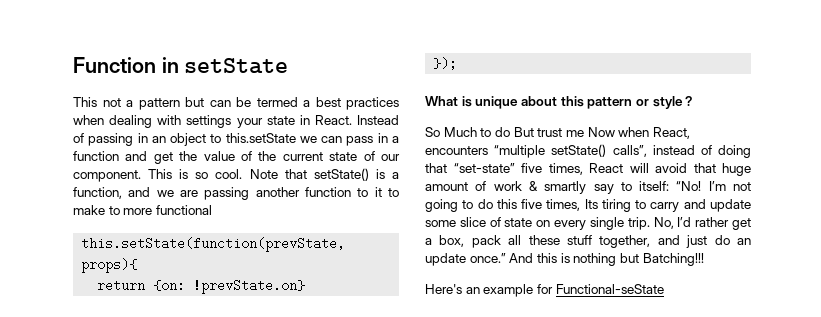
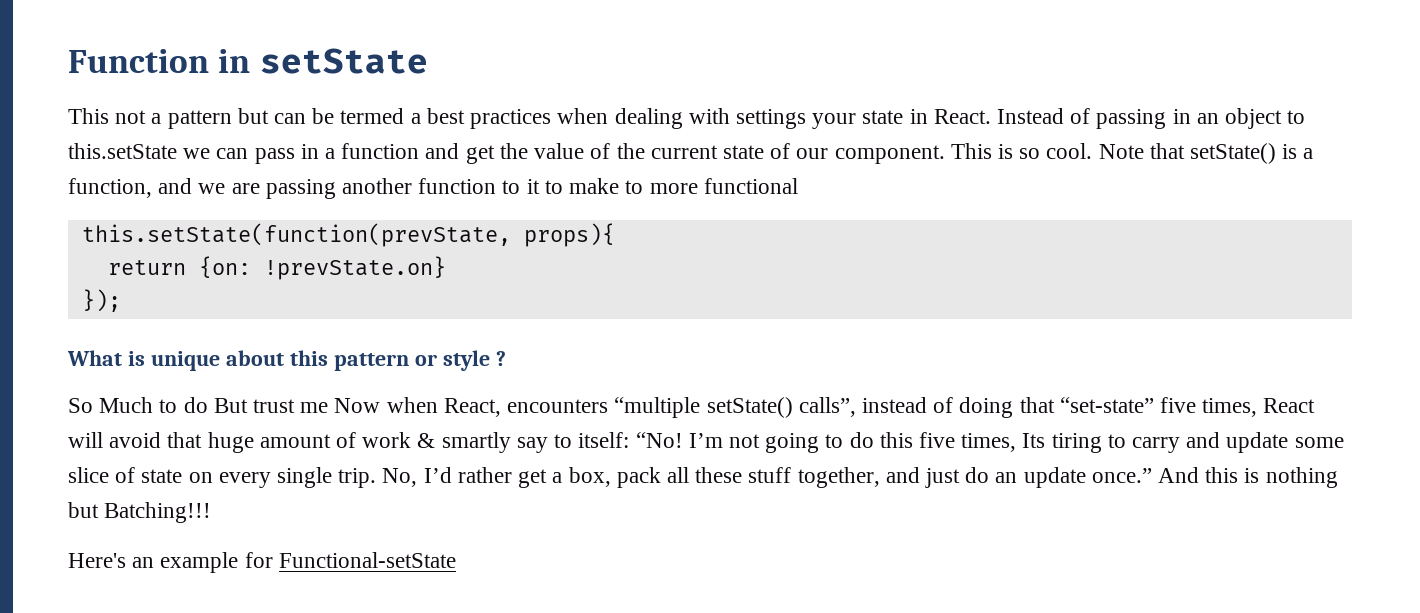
- Here's an example for Functional-seState
+ Here's an example for Functional-setState

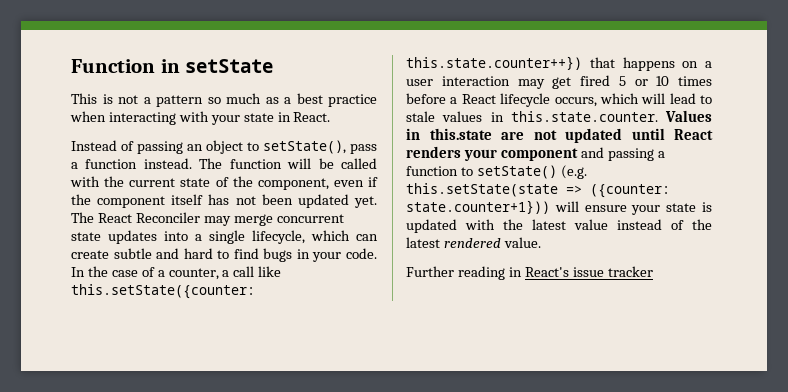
- This not a pattern but can be termed a best practices when dealing with settings your state in React. Instead of passing in an object to this.setState we can pass in a function and get the value of the current state of our component. This is so cool. Note that setState() is a function, and we are passing another function to it to make to more functional
- this.setState(function(prevState, props){
- return {on: !prevState.on}
- });
- What is unique about this pattern or style ?
- So Much to do But trust me Now when React, encounters “multiple setState() calls”, instead of doing that “set-state” five times, React will avoid that huge amount of work & smartly say to itself: “No! I’m not going to do this five times, Its tiring to carry and update some slice of state on every single trip. No, I’d rather get a box, pack all these stuff together, and just do an update once.” And this is nothing but Batching!!!
- Here's an example for Functional-setState
+ This is not a pattern so much as a best practice when interacting with your state in React.
+ Instead of passing an object to setState(), pass a function instead. The function will be called with the current state of the component, even if the component itself has not been updated yet. The React Reconciler may merge concurrent state updates into a single lifecycle, which can create subtle and hard to find bugs in your code. In the case of a counter, a call like this.setState({counter: this.state.counter++}) that happens on a user interaction may get fired 5 or 10 times before a React lifecycle occurs, which will lead to stale values in this.state.counter. Values in this.state are not updated until React renders your component and passing a function to setState() (e.g. this.setState(state => ({counter: state.counter+1})) will ensure your state is updated with the latest value instead of the latest rendered value.
+ Further reading in React's issue tracker

